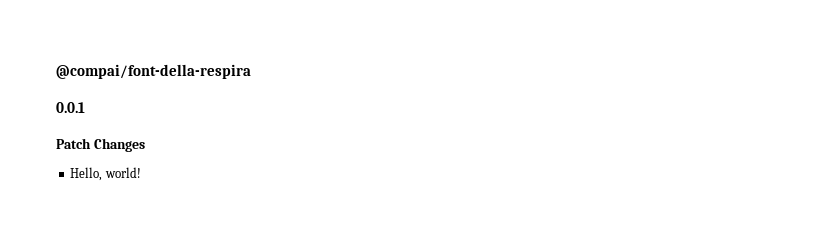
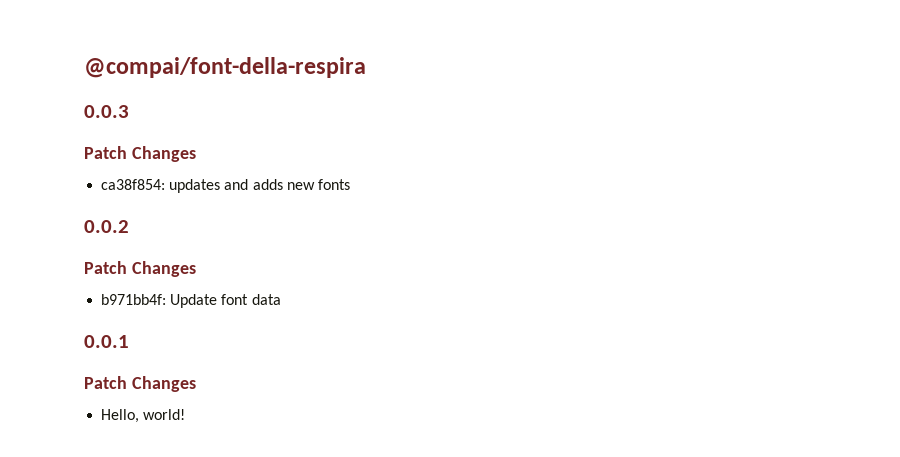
+ 0.0.3
+ Patch Changes
+ ca38f854: updates and adds new fonts
+ 0.0.2
+ Patch Changes
+ b971bb4f: Update font data

